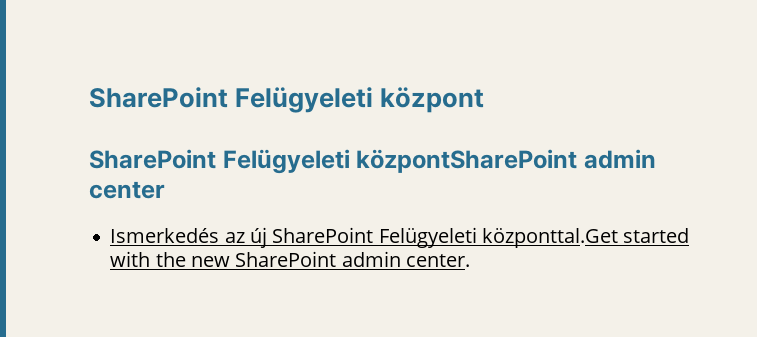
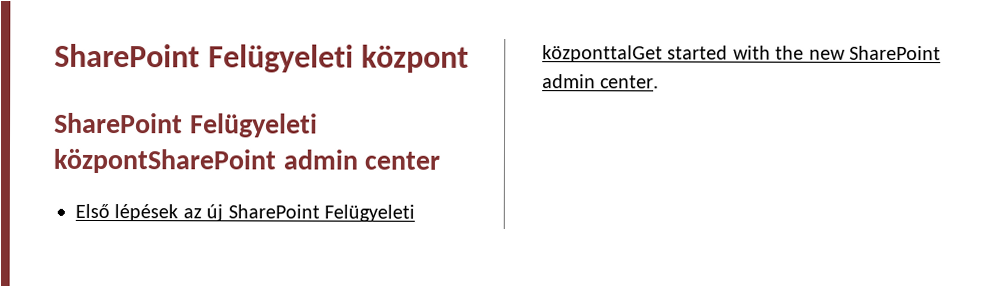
- Ismerkedés az új SharePoint Felügyeleti központtal.Get started with the new SharePoint admin center.
+ Első lépések az új SharePoint Felügyeleti központtalGet started with the new SharePoint admin center.

